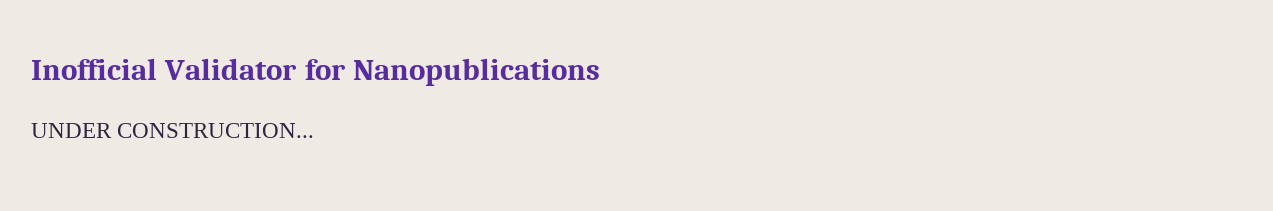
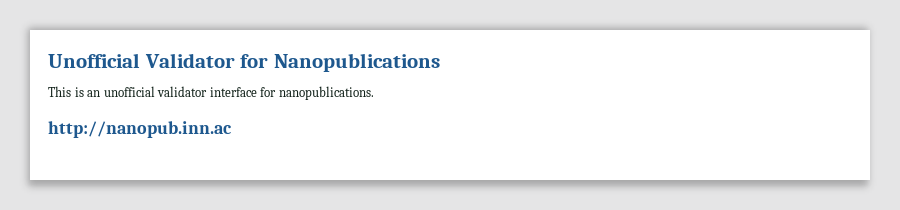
- Inofficial Validator for Nanopublications
+ Unofficial Validator for Nanopublications
- UNDER CONSTRUCTION...
+ This is an unofficial validator interface for nanopublications.
+ http://nanopub.inn.ac

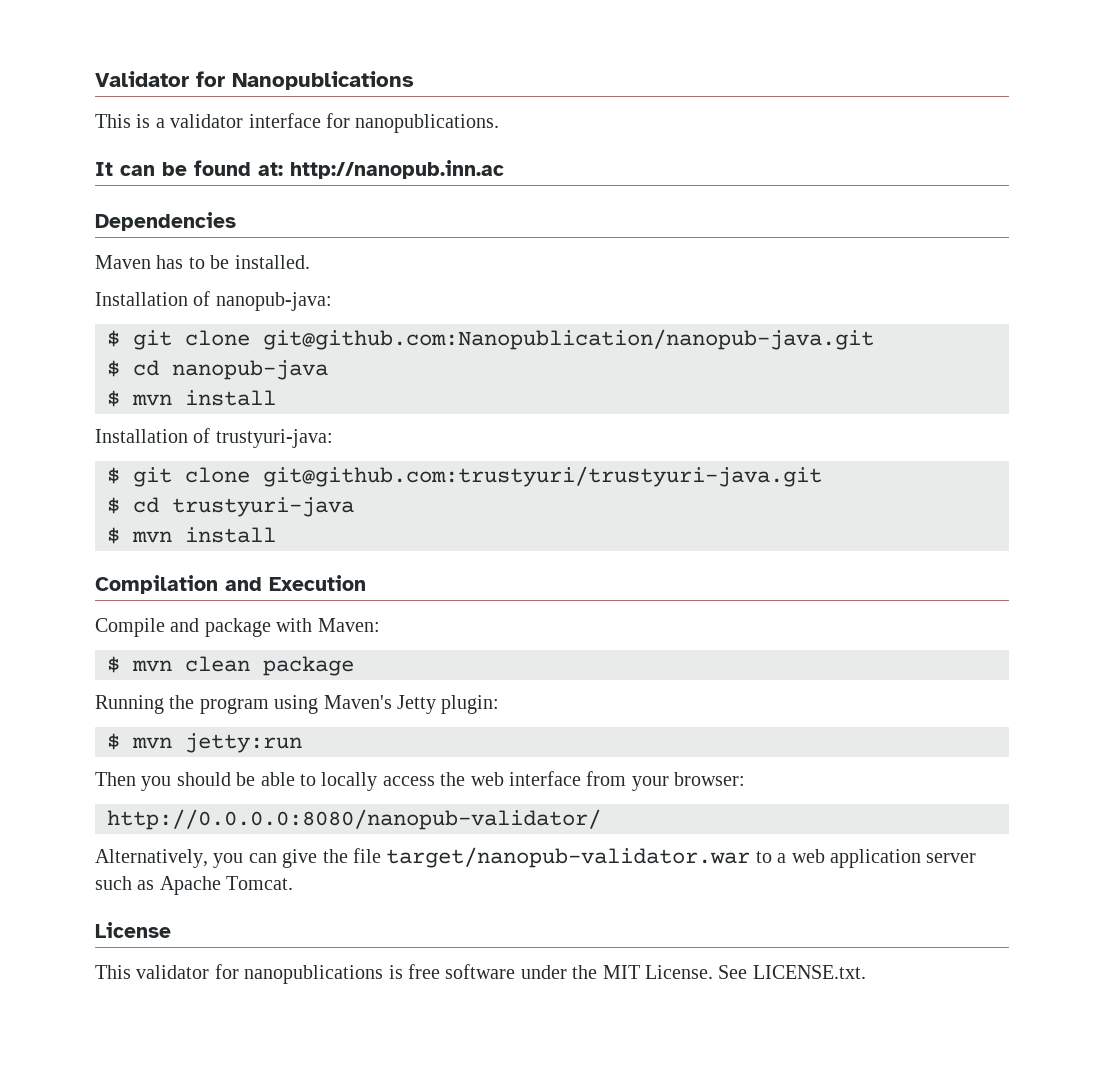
- Unofficial Validator for Nanopublications
+ Validator for Nanopublications
- This is an unofficial validator interface for nanopublications.
+ This is a validator interface for nanopublications.
- http://nanopub.inn.ac
+ It can be found at: http://nanopub.inn.ac
+ Dependencies
+ Maven has to be installed.
+ Installation of nanopub-java:
+ $ git clone git@github.com:Nanopublication/nanopub-java.git
+ $ cd nanopub-java
+ $ mvn install
+ Installation of trustyuri-java:
+ $ git clone git@github.com:trustyuri/trustyuri-java.git
+ $ cd trustyuri-java
+ $ mvn install
+ Compilation and Execution
+ Compile and package with Maven:
+ $ mvn clean package
+ Running the program using Maven's Jetty plugin:
+ $ mvn jetty:run
+ Then you should be able to locally access the web interface from your browser:
+ http://0.0.0.0:8080/nanopub-validator/
+ Alternatively, you can give the file target/nanopub-validator.war to a web application server such as Apache Tomcat.
+ License
+ This validator for nanopublications is free software under the MIT License. See LICENSE.txt.

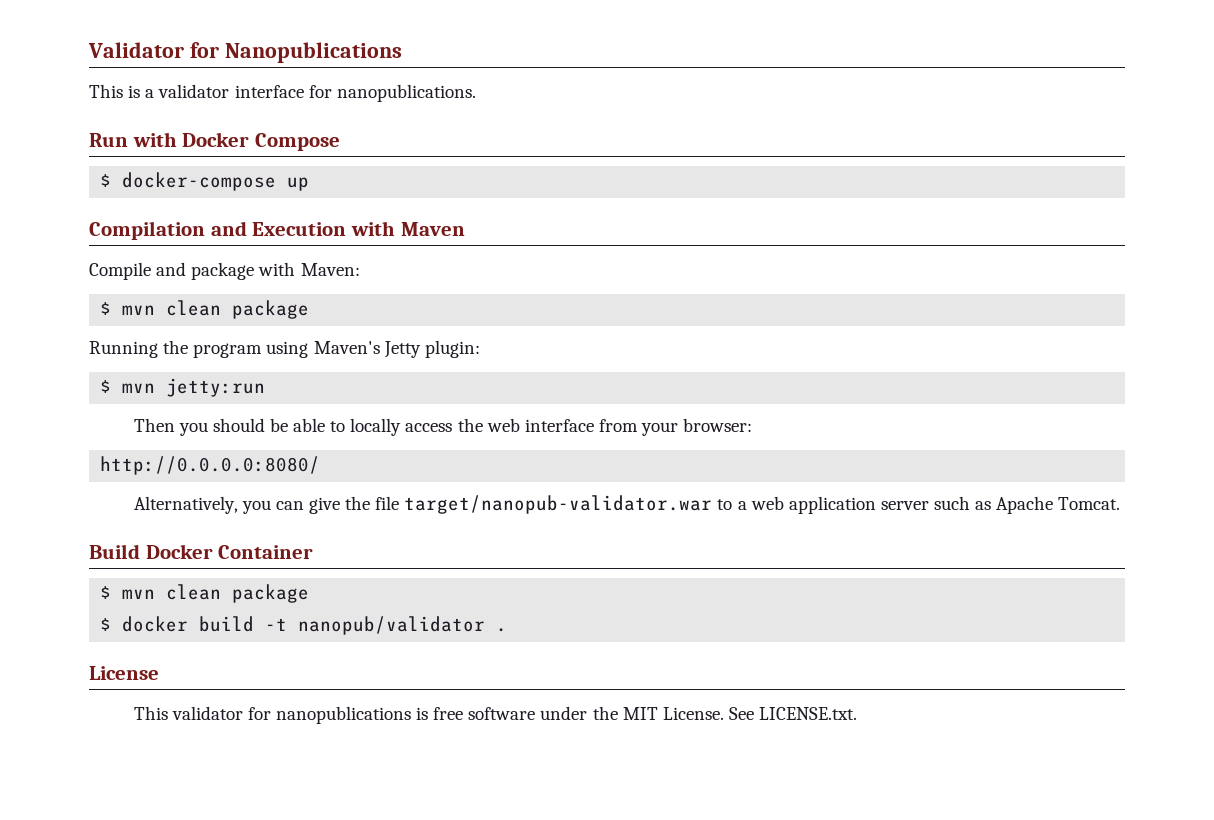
- It can be found at: http://nanopub.inn.ac
- Dependencies
- Maven has to be installed.
- Installation of nanopub-java:
- $ git clone git@github.com:Nanopublication/nanopub-java.git
- $ cd nanopub-java
- $ mvn install
- Installation of trustyuri-java:
- $ git clone git@github.com:trustyuri/trustyuri-java.git
- $ cd trustyuri-java
- $ mvn install
+ Run with Docker Compose
+ $ docker-compose up
- Compilation and Execution
+ Compilation and Execution with Maven
- http://0.0.0.0:8080/nanopub-validator/
+ http://0.0.0.0:8080/
+ Build Docker Container
+ $ mvn clean package
+ $ docker build -t nanopub/validator .

